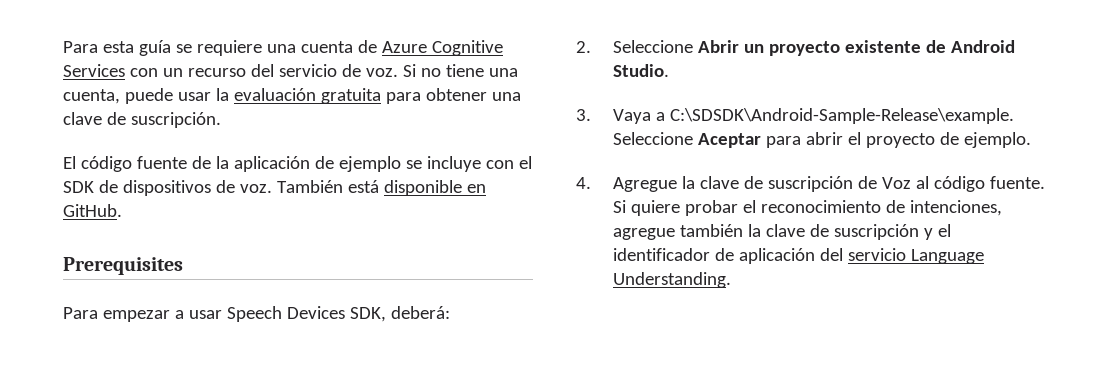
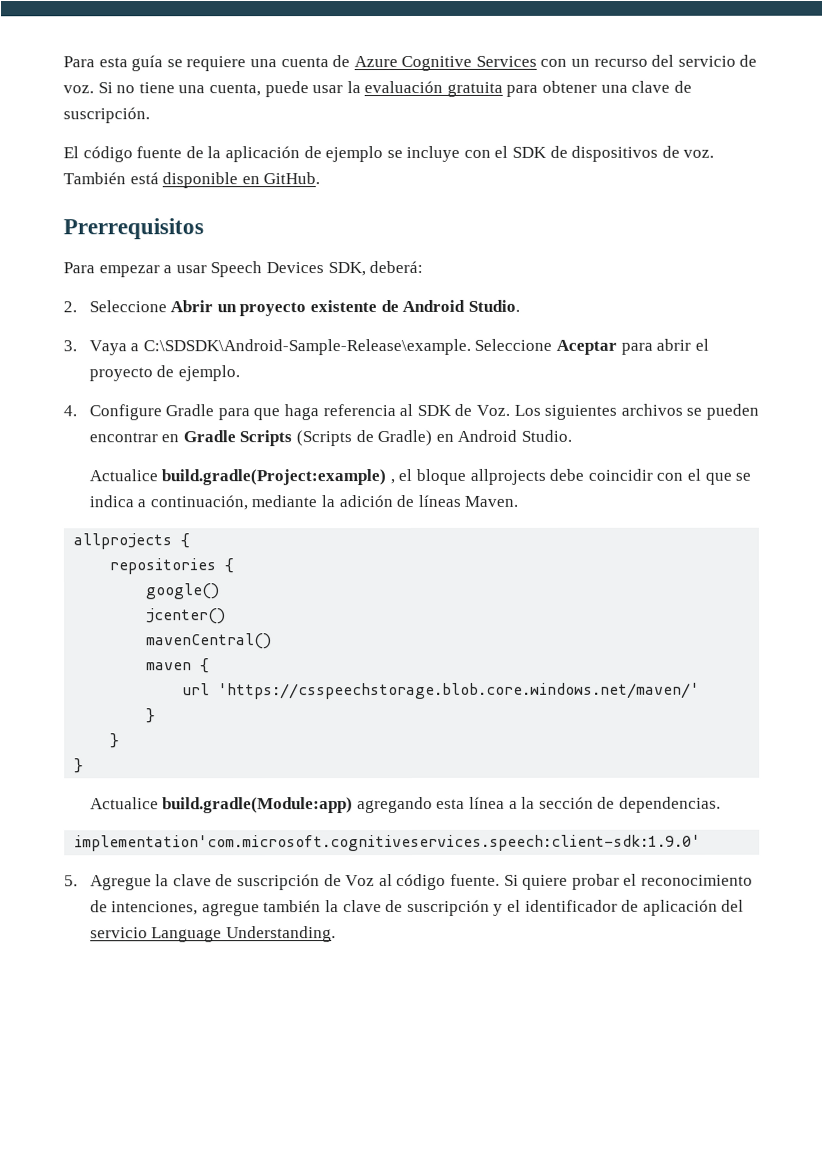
- Prerequisites
+ Prerrequisitos
- 4. Agregue la clave de suscripción de Voz al código fuente.
+ 4. Configure Gradle para que haga referencia al SDK de Voz. Los siguientes archivos se pueden encontrar en Gradle Scripts (Scripts de Gradle) en Android Studio.
+ Actualice build.gradle(Project:example) , el bloque allprojects debe coincidir con el que se indica a continuación, mediante la adición de líneas Maven.
+ allprojects {
+ repositories {
+ google()
+ jcenter()
+ mavenCentral()
+ maven {
+ url 'https://csspeechstorage.blob.core.windows.net/maven/'
+ }
+ }
+ }
+ Actualice build.gradle(Module:app) agregando esta línea a la sección de dependencias.
+ implementation'com.microsoft.cognitiveservices.speech:client-sdk:1.9.0'
+ 5. Agregue la clave de suscripción de Voz al código fuente.

